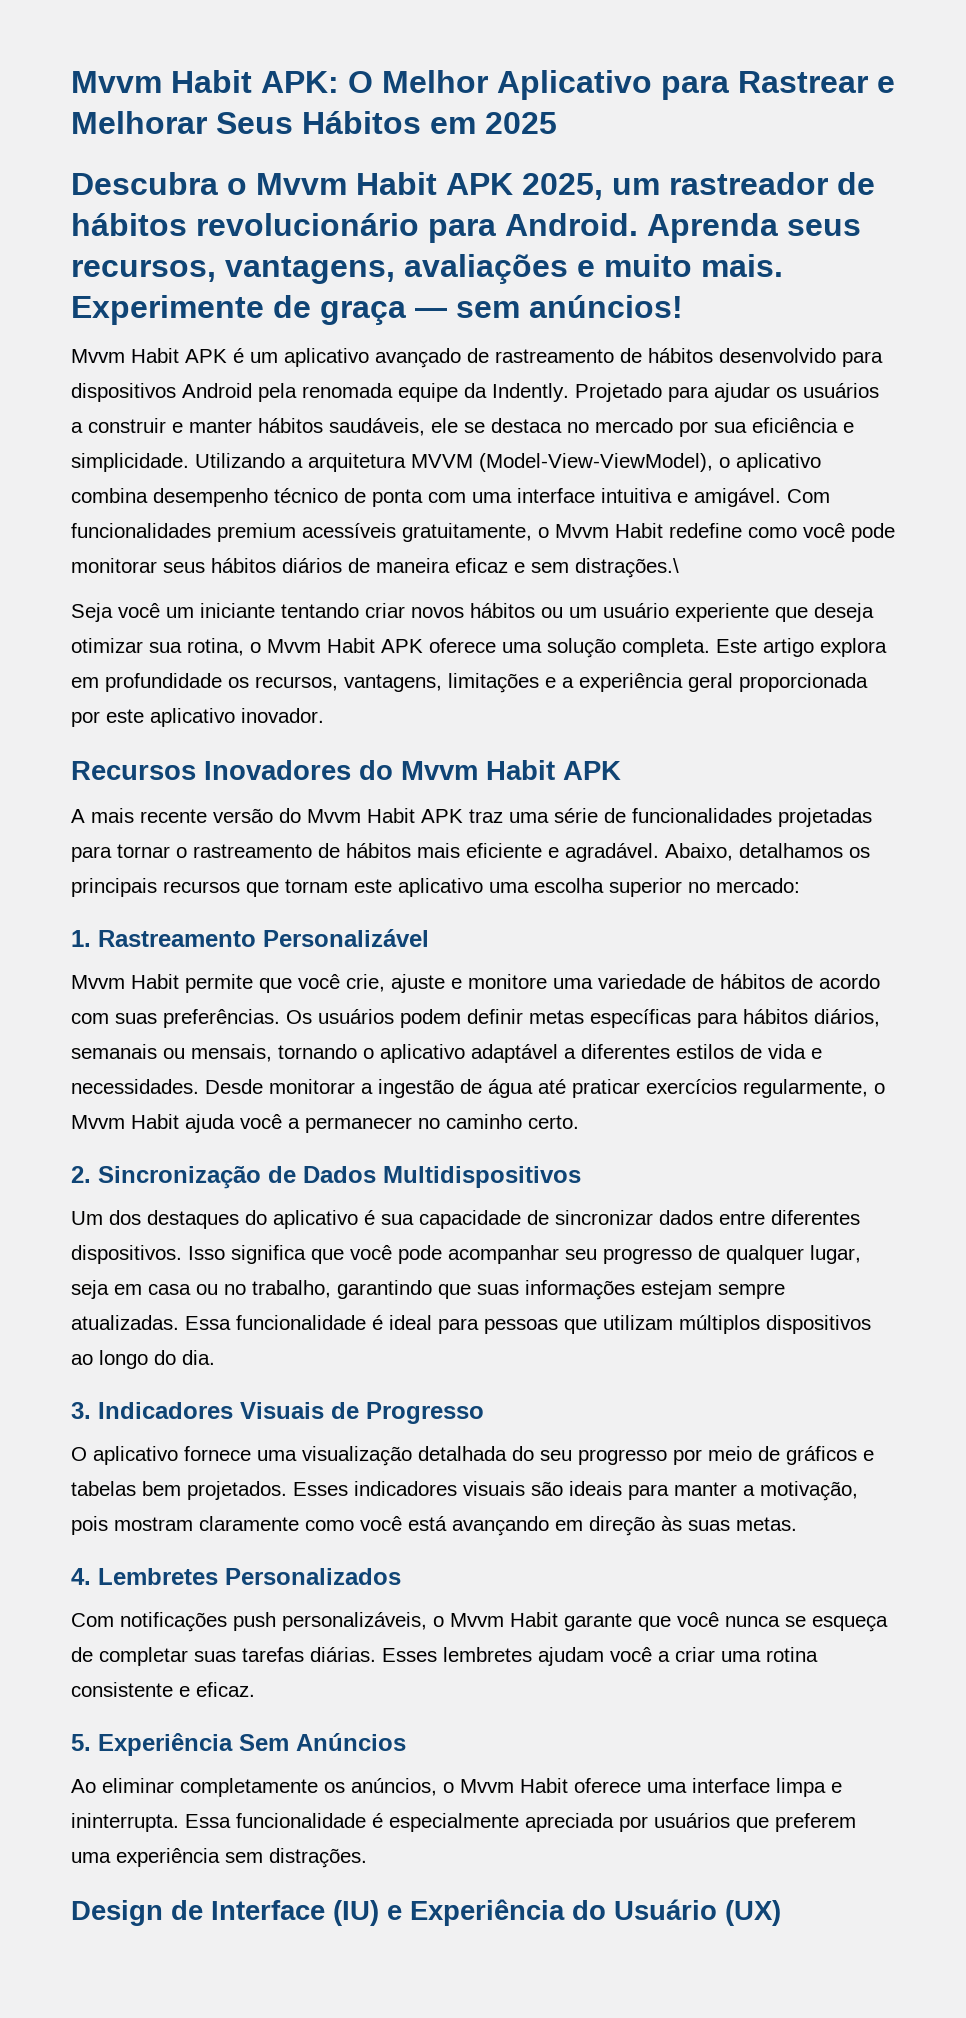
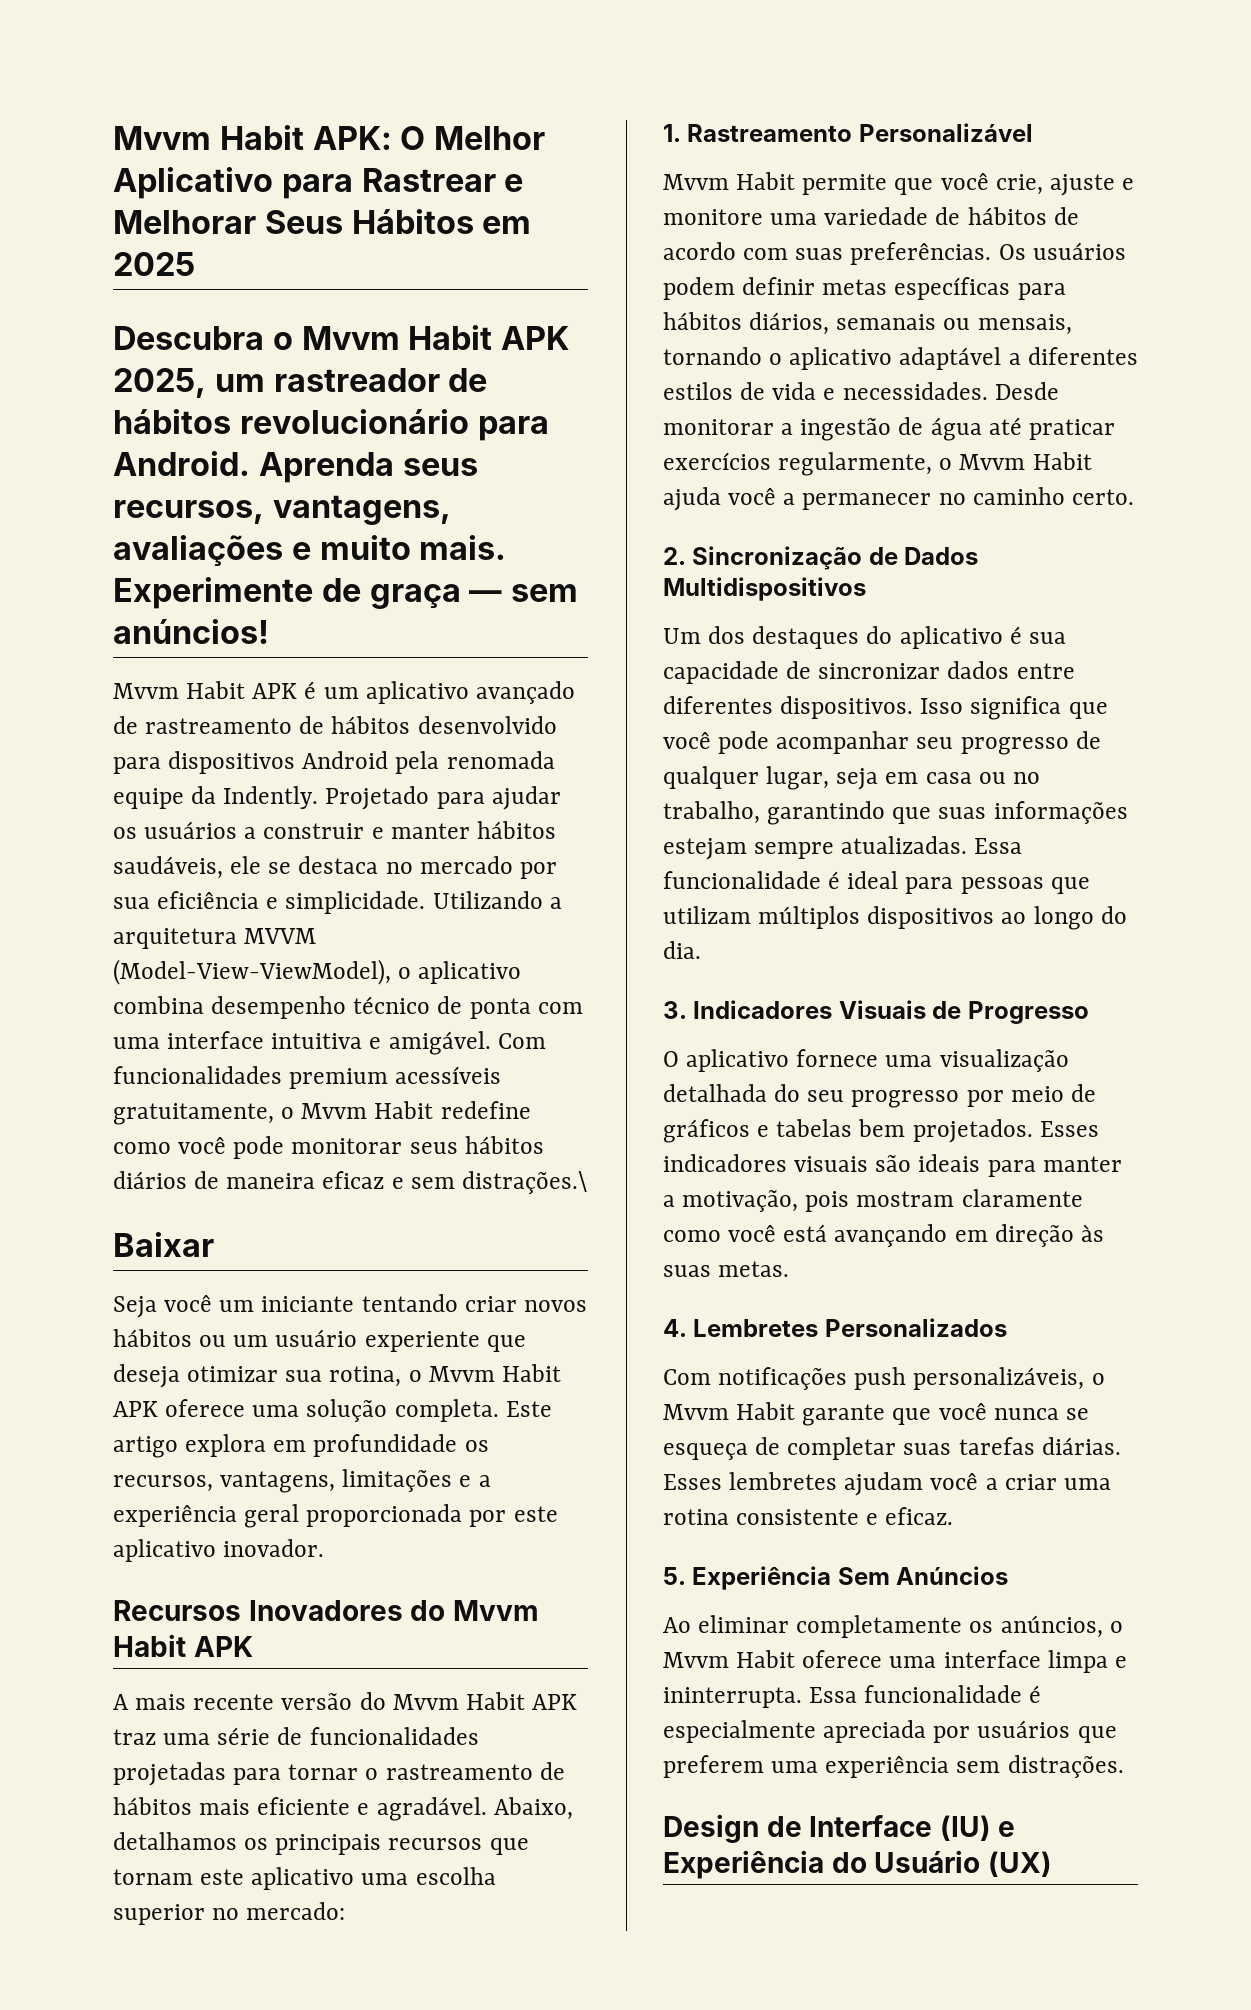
+ Baixar

